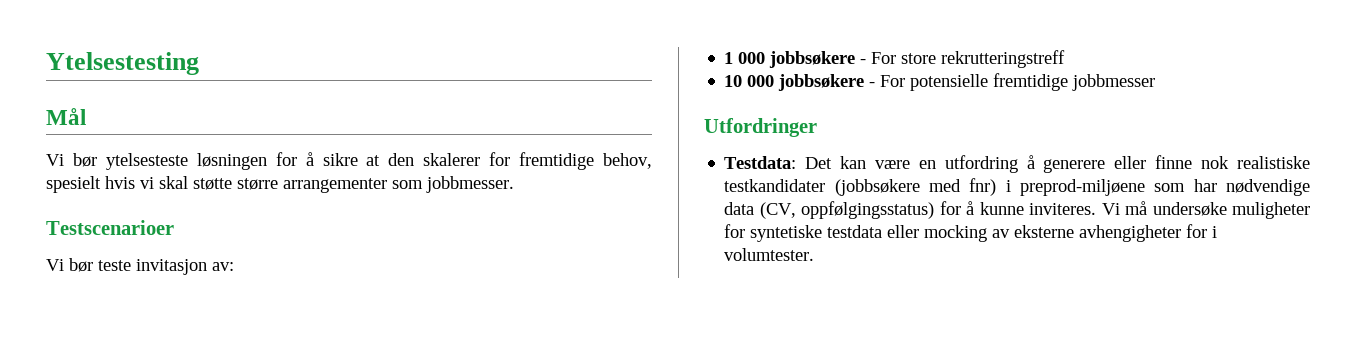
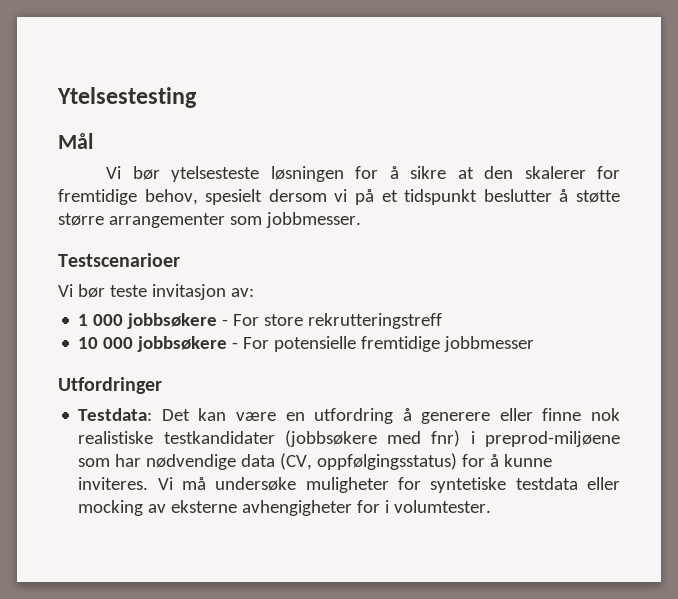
- Vi bør ytelsesteste løsningen for å sikre at den skalerer for fremtidige behov, spesielt hvis vi skal støtte større arrangementer som jobbmesser.
+ Vi bør ytelsesteste løsningen for å sikre at den skalerer for fremtidige behov, spesielt dersom vi på et tidspunkt beslutter å støtte større arrangementer som jobbmesser.

